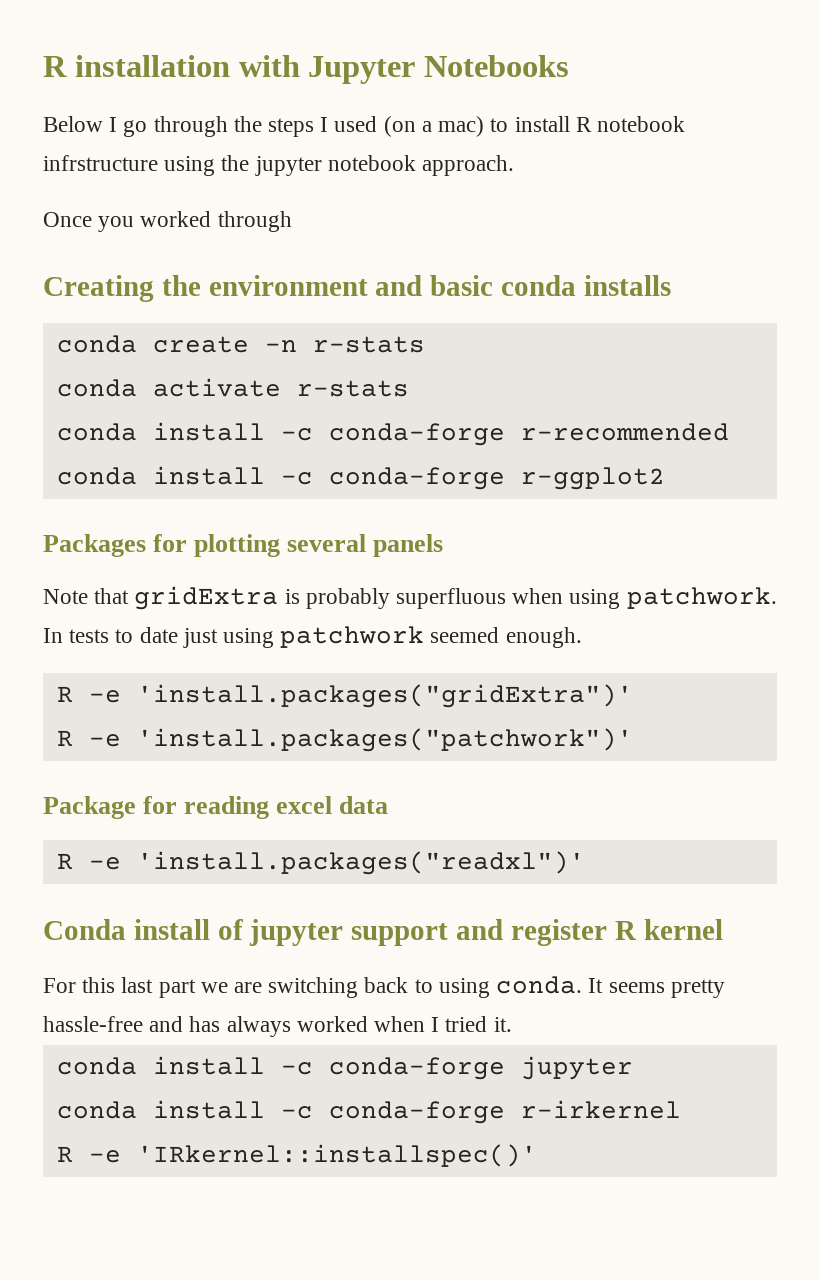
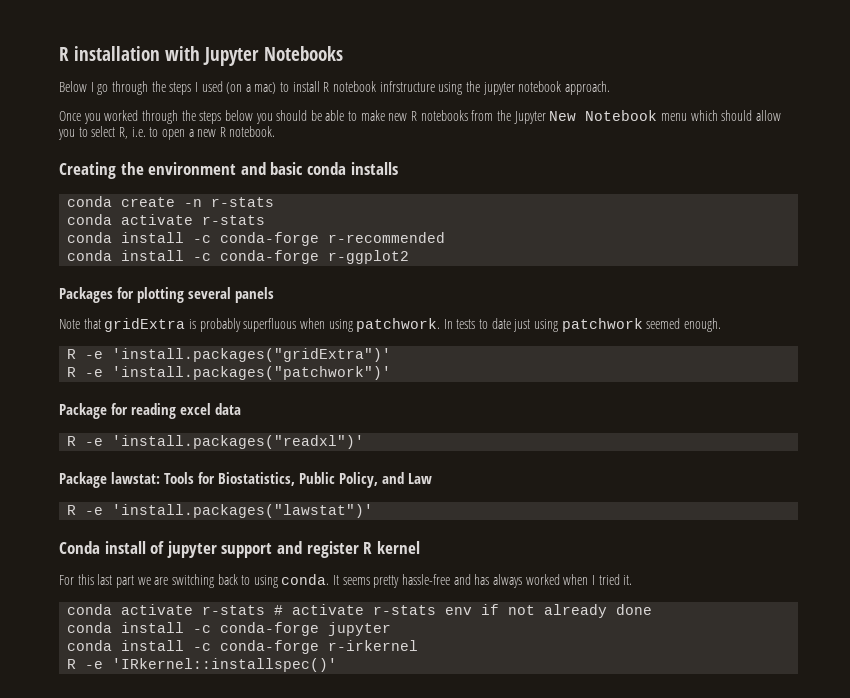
- Once you worked through
+ Once you worked through the steps below you should be able to make new R notebooks from the Jupyter New Notebook menu which should allow you to select R, i.e. to open a new R notebook.
+ Package lawstat: Tools for Biostatistics, Public Policy, and Law
+ R -e 'install.packages("lawstat")'
+ conda activate r-stats # activate r-stats env if not already done

